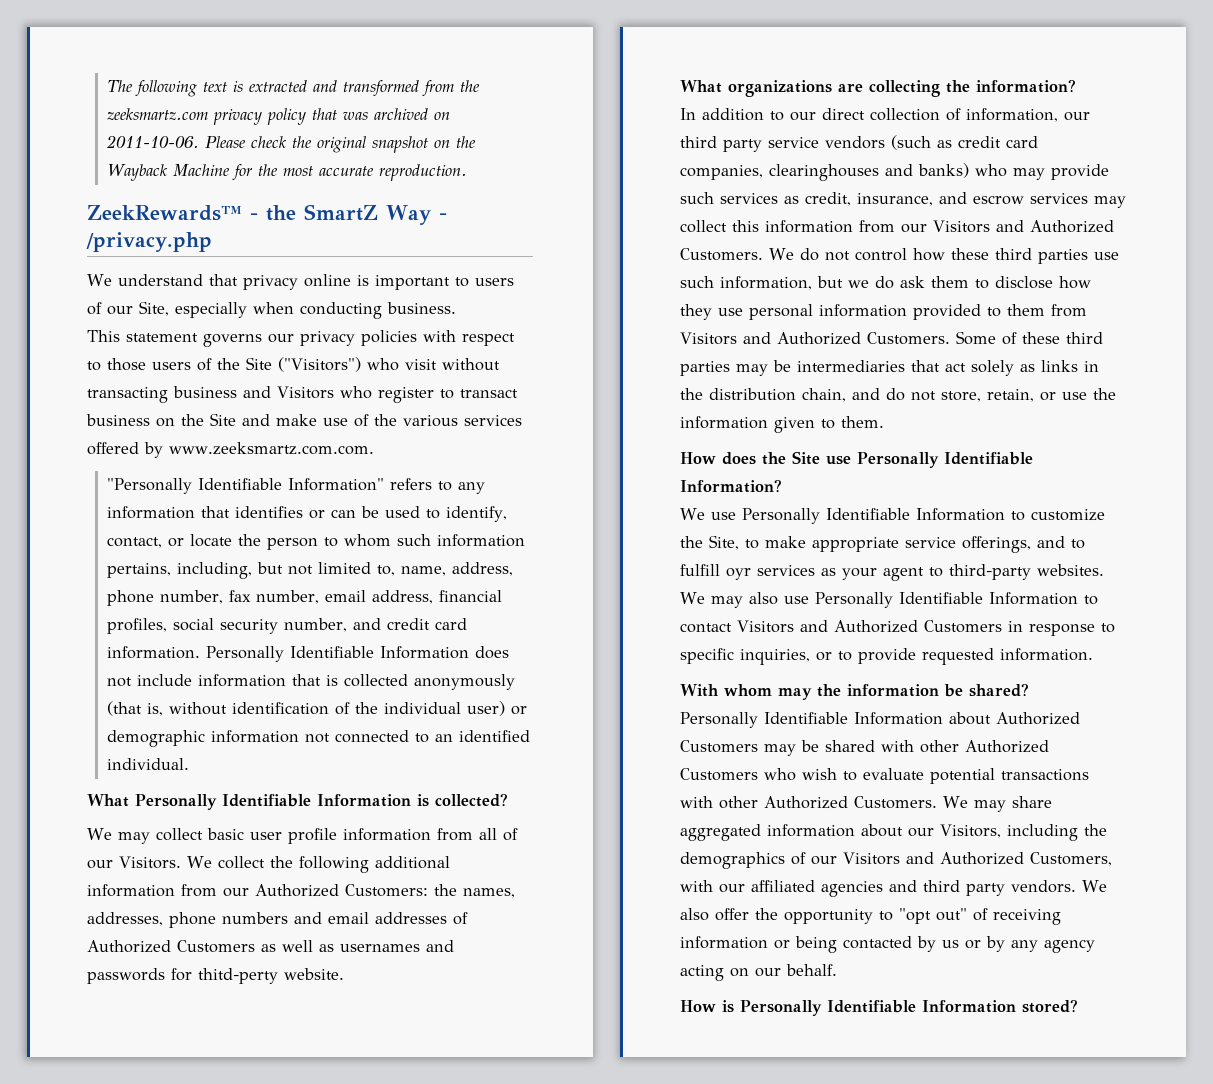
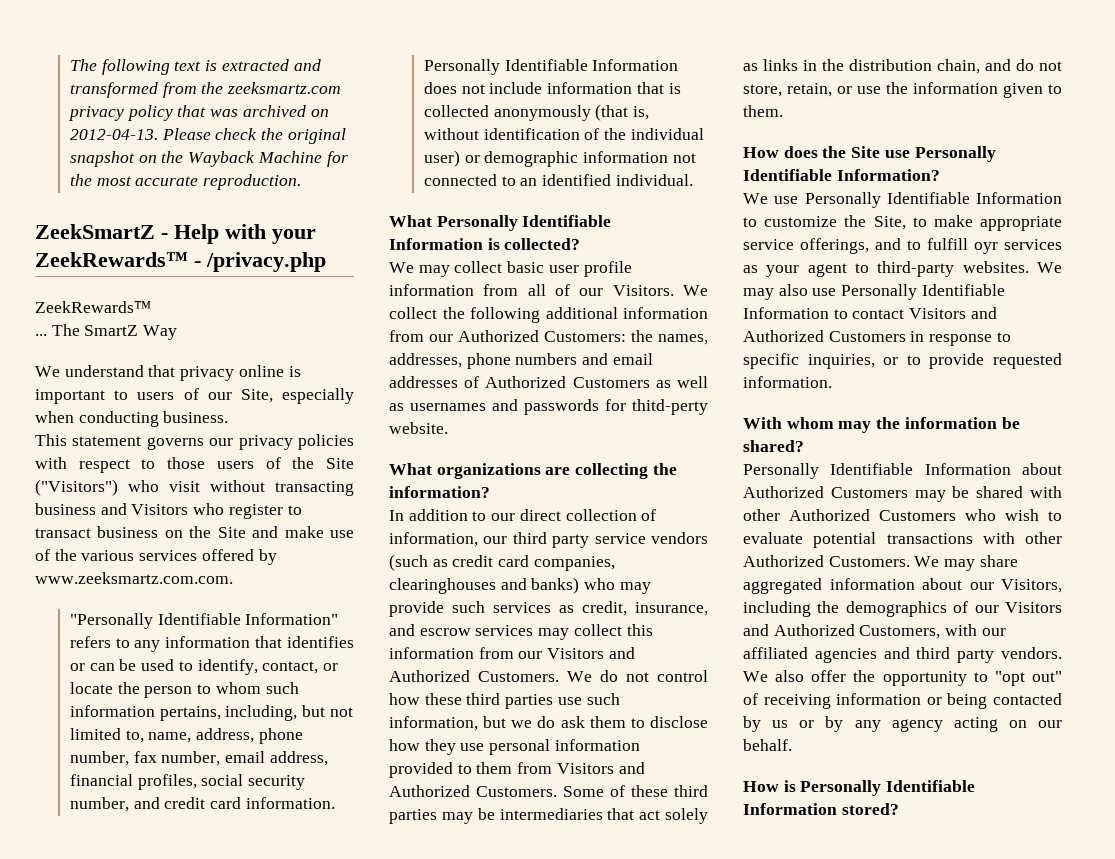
- The following text is extracted and transformed from the zeeksmartz.com privacy policy that was archived on 2011-10-06.
+ The following text is extracted and transformed from the zeeksmartz.com privacy policy that was archived on 2012-04-13.
- ZeekRewards™ - the SmartZ Way - /privacy.php
+ ZeekSmartZ - Help with your ZeekRewards™ - /privacy.php
+ ZeekRewards™
+ ... The SmartZ Way

